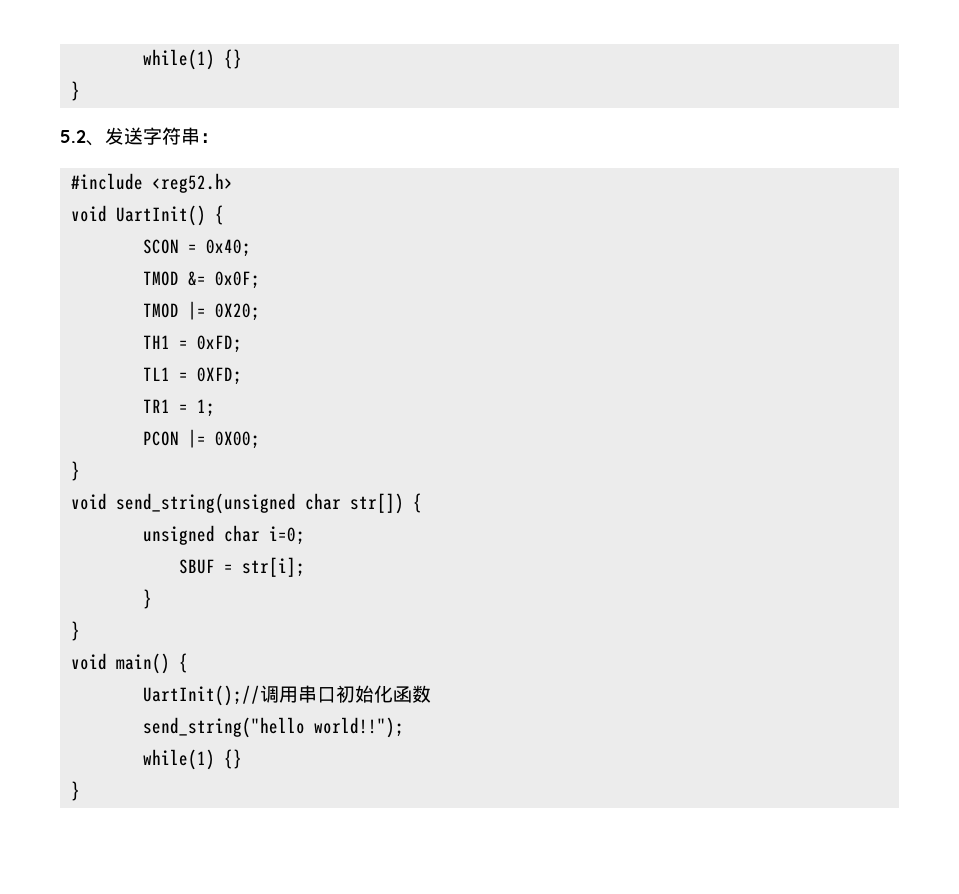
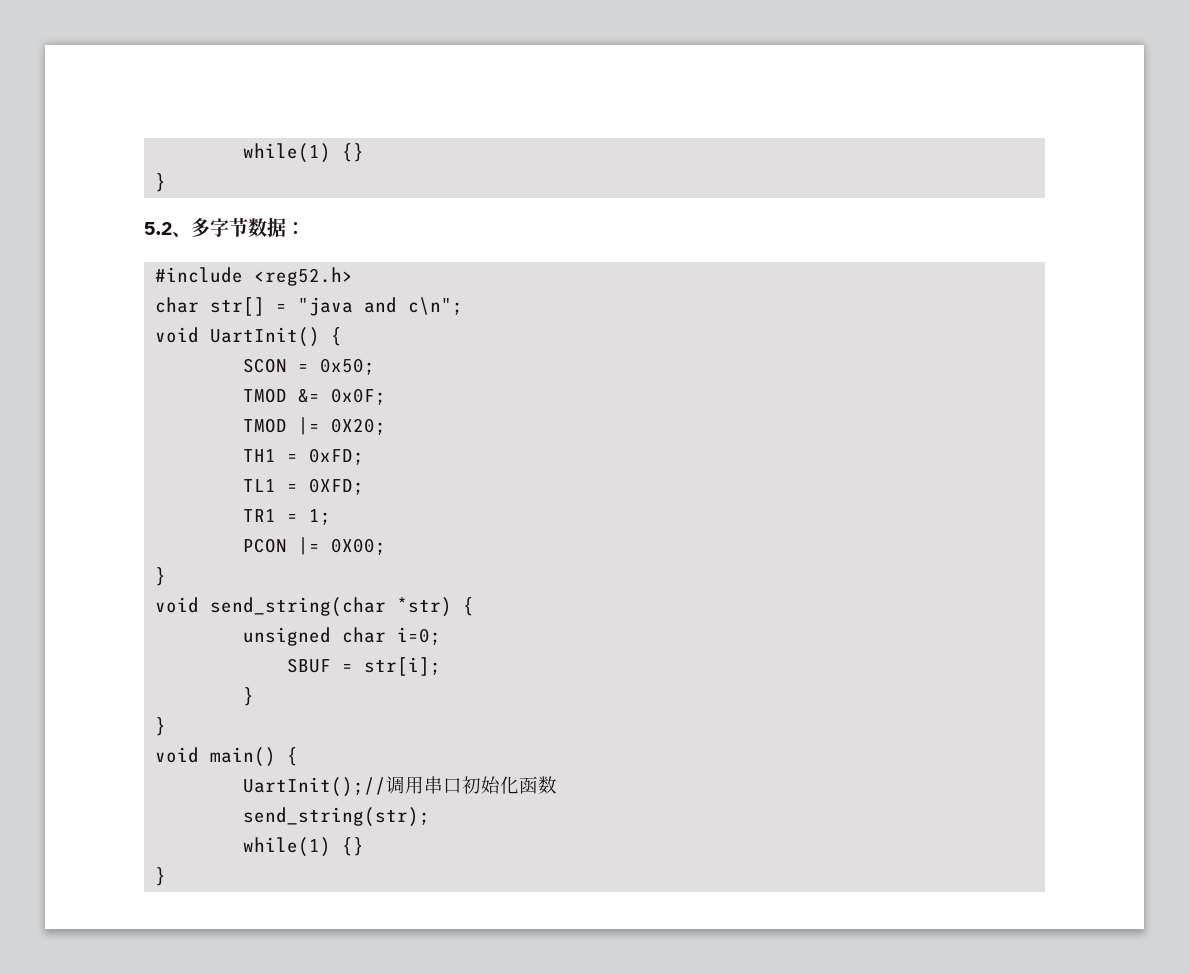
- 5.2、发送字符串：
+ 5.2、多字节数据：
+ char str[] = "java and c\n";
- SCON = 0x40;
+ SCON = 0x50;
- void send_string(unsigned char str[]) {
+ void send_string(char *str) {
- send_string("hello world!!");
+ send_string(str);

